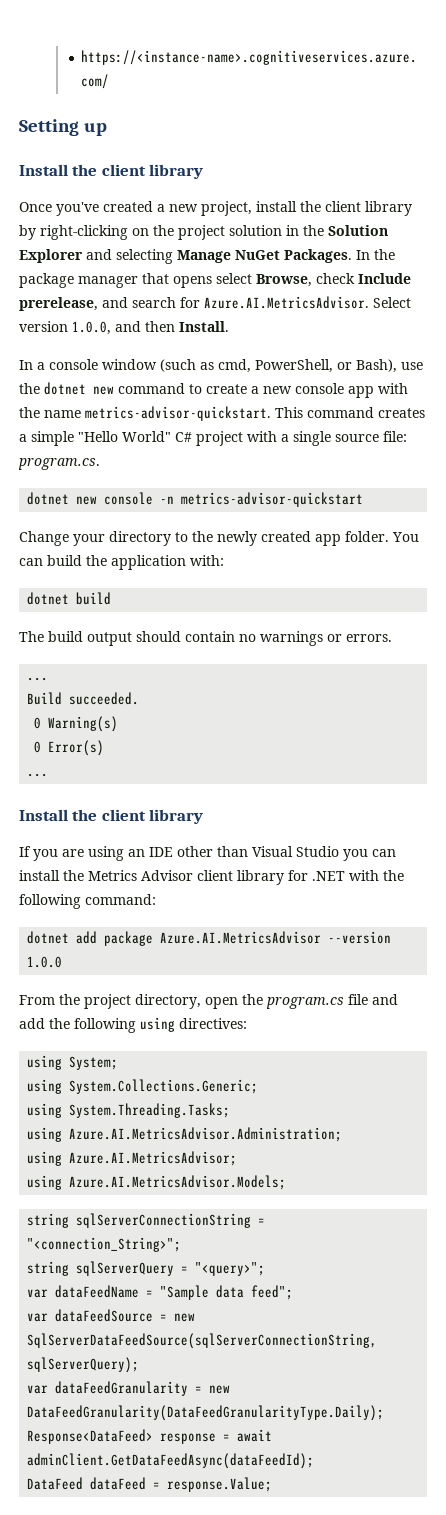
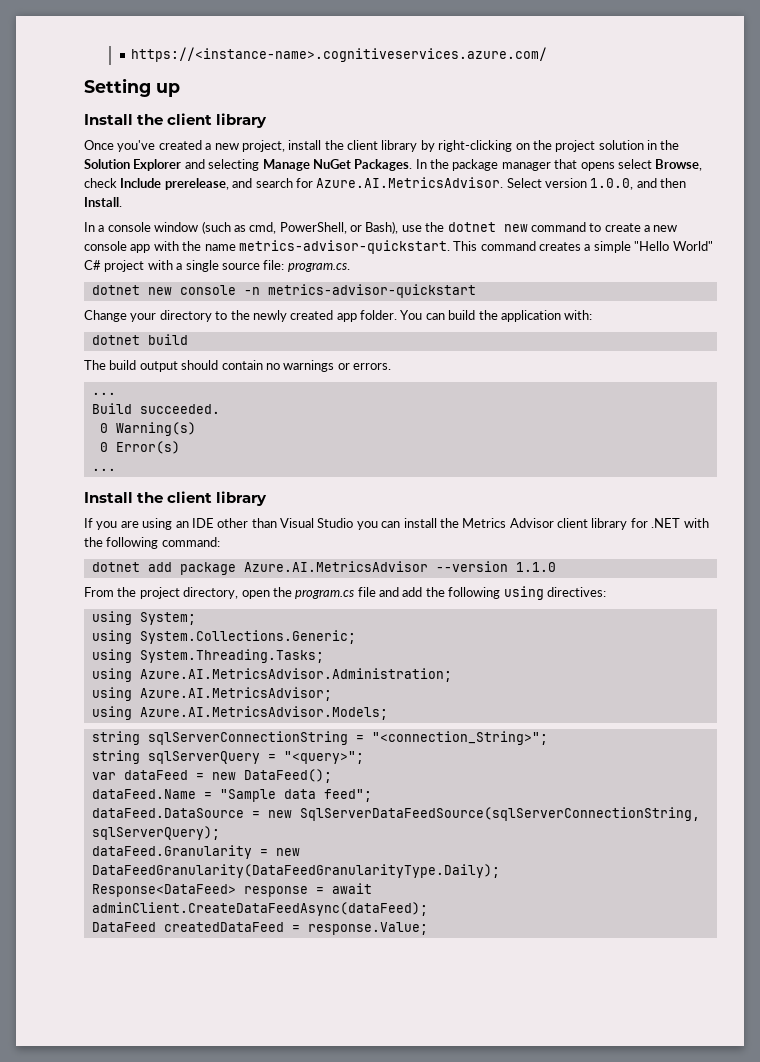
- dotnet add package Azure.AI.MetricsAdvisor --version 1.0.0
+ dotnet add package Azure.AI.MetricsAdvisor --version 1.1.0
- var dataFeedName = "Sample data feed";
+ var dataFeed = new DataFeed();
+ dataFeed.Name = "Sample data feed";
- var dataFeedSource = new SqlServerDataFeedSource(sqlServerConnectionString, sqlServerQuery);
+ dataFeed.DataSource = new SqlServerDataFeedSource(sqlServerConnectionString, sqlServerQuery);
- var dataFeedGranularity = new DataFeedGranularity(DataFeedGranularityType.Daily);
+ dataFeed.Granularity = new DataFeedGranularity(DataFeedGranularityType.Daily);
- Response<DataFeed> response = await adminClient.GetDataFeedAsync(dataFeedId);
+ Response<DataFeed> response = await adminClient.CreateDataFeedAsync(dataFeed);
- DataFeed dataFeed = response.Value;
+ DataFeed createdDataFeed = response.Value;

